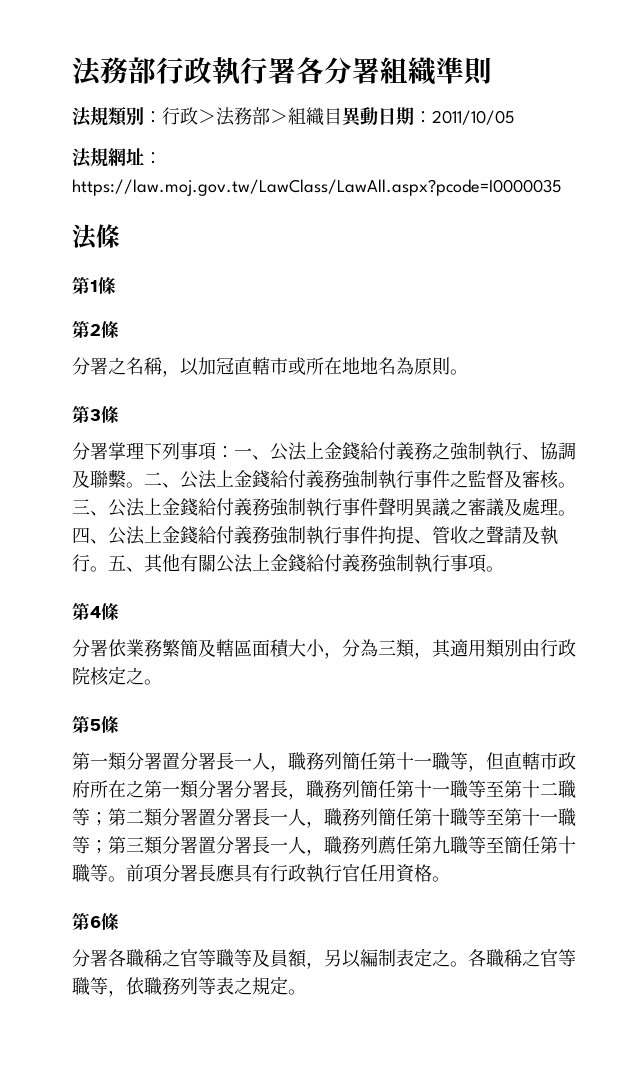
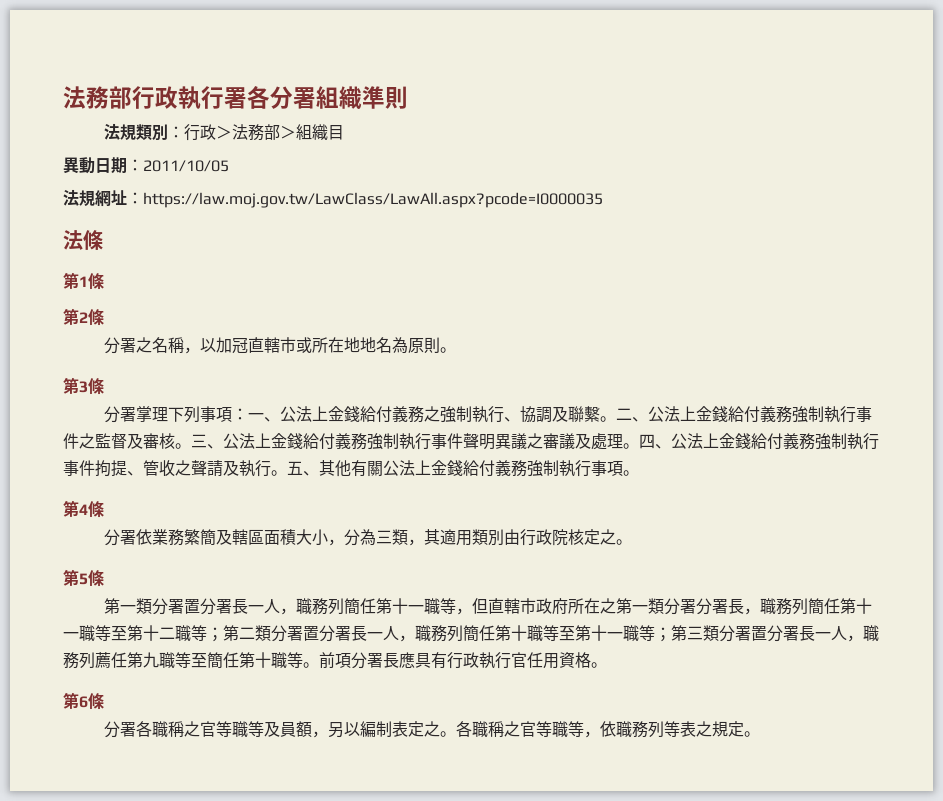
- 法規類別：行政＞法務部＞組織目異動日期：2011/10/05
+ 法規類別：行政＞法務部＞組織目
+ 異動日期：2011/10/05

